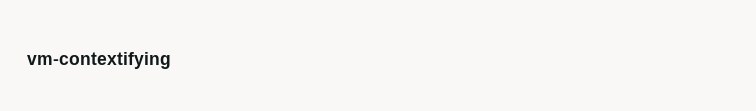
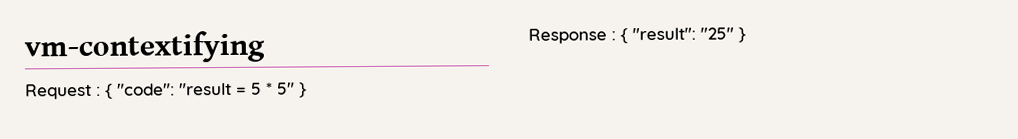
+ Request : { "code": "result = 5 * 5" }
+ Response : { "result": "25" }

